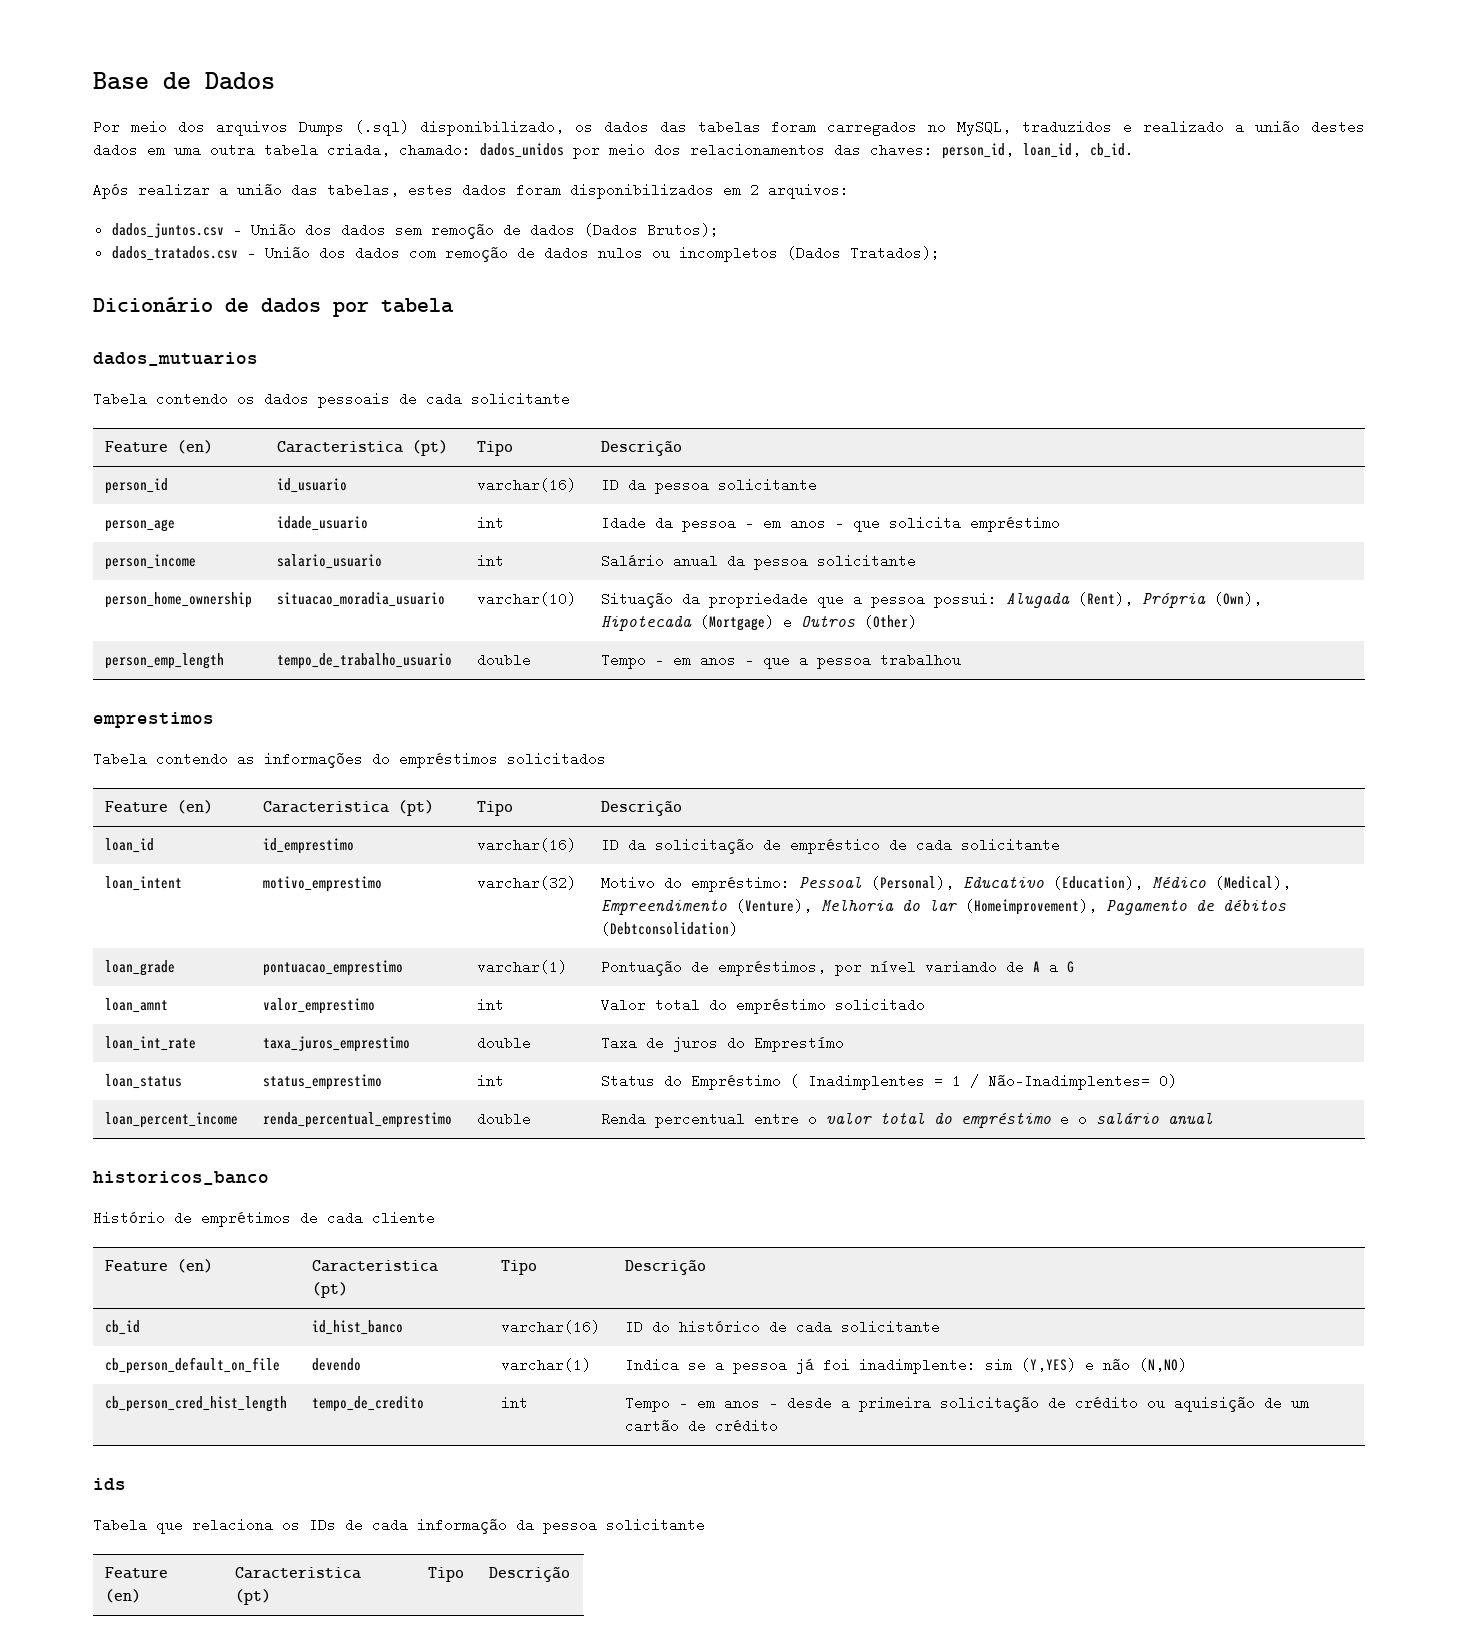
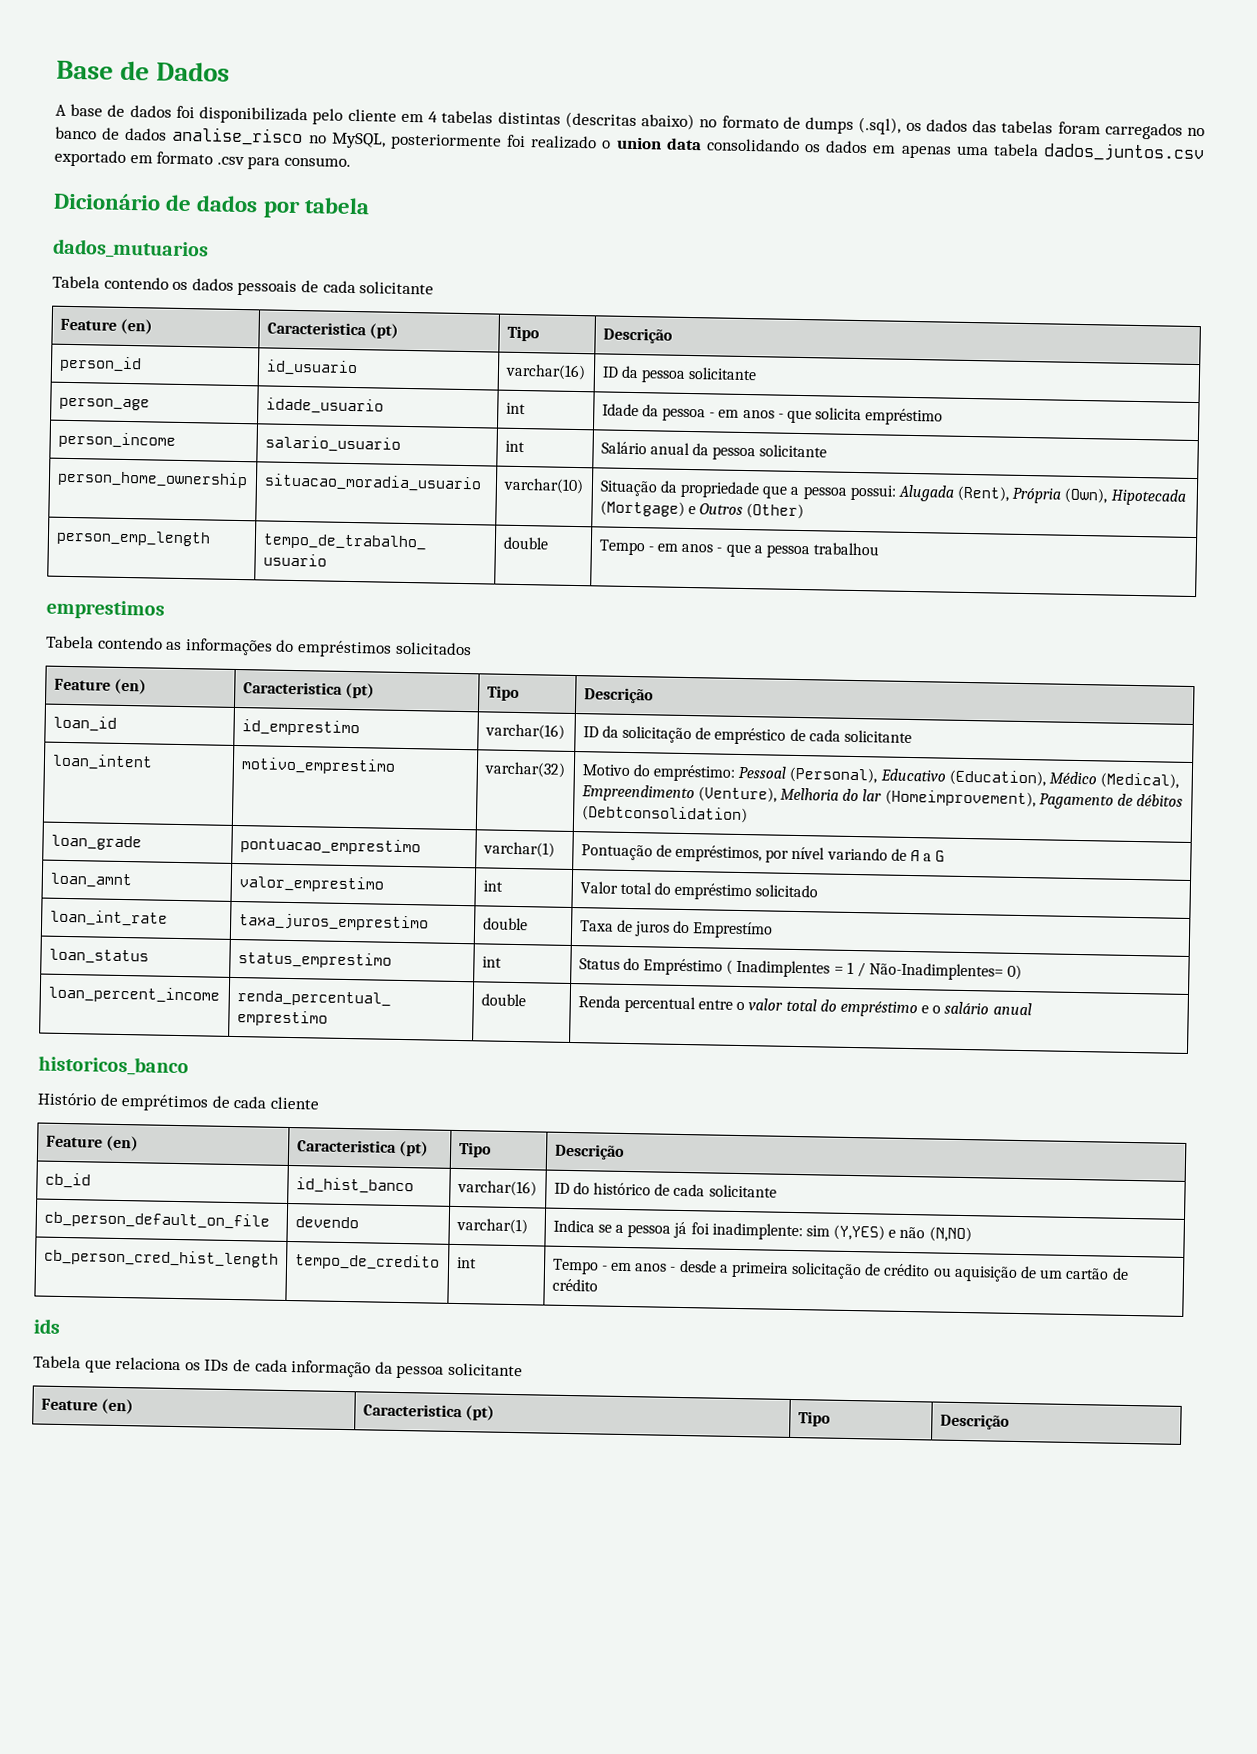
- Por meio dos arquivos Dumps (.sql) disponibilizado, os dados das tabelas foram carregados no MySQL, traduzidos e realizado a união destes dados em uma outra tabela criada, chamado: dados_unidos por meio dos relacionamentos das chaves: person_id, loan_id, cb_id.
- Após realizar a união das tabelas, estes dados foram disponibilizados em 2 arquivos:
- dados_juntos.csv - União dos dados sem remoção de dados (Dados Brutos);
- dados_tratados.csv - União dos dados com remoção de dados nulos ou incompletos (Dados Tratados);
+ A base de dados foi disponibilizada pelo cliente em 4 tabelas distintas (descritas abaixo) no formato de dumps (.sql), os dados das tabelas foram carregados no banco de dados analise_risco no MySQL, posteriormente foi realizado o union data consolidando os dados em apenas uma tabela dados_juntos.csv exportado em formato .csv para consumo.

